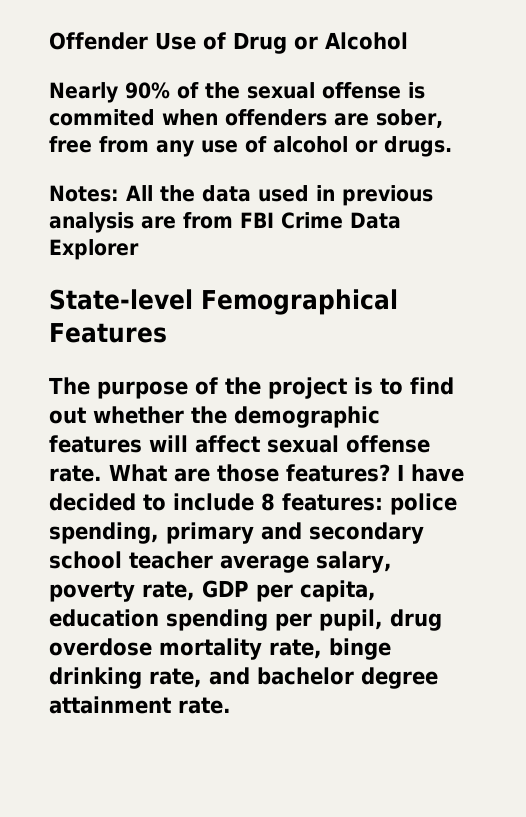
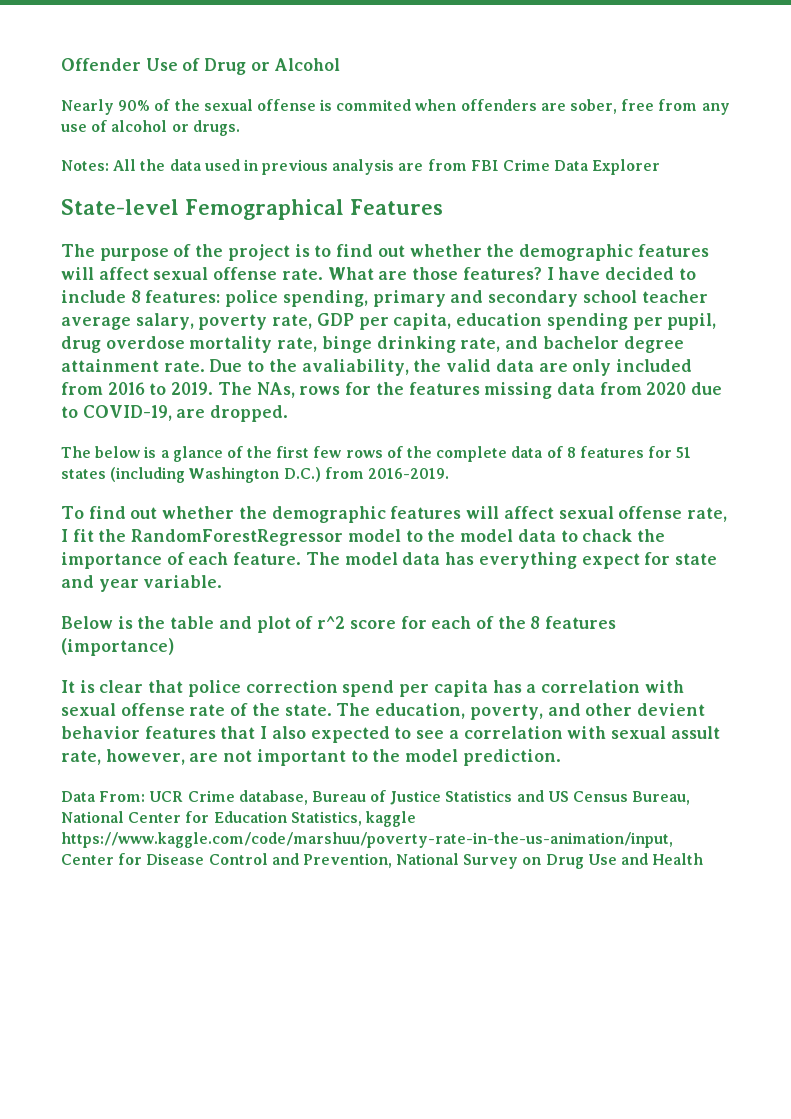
+ Due to the avaliability, the valid data are only included from 2016 to 2019. The NAs, rows for the features missing data from 2020 due to COVID-19, are dropped.
+ The below is a glance of the first few rows of the complete data of 8 features for 51 states (including Washington D.C.) from 2016-2019.
+ To find out whether the demographic features will affect sexual offense rate, I fit the RandomForestRegressor model to the model data to chack the importance of each feature. The model data has everything expect for state and year variable.
+ Below is the table and plot of r^2 score for each of the 8 features (importance)
+ It is clear that police correction spend per capita has a correlation with sexual offense rate of the state. The education, poverty, and other devient behavior features that I also expected to see a correlation with sexual assult rate, however, are not important to the model prediction.
+ Data From: UCR Crime database, Bureau of Justice Statistics and US Census Bureau, National Center for Education Statistics, kaggle https://www.kaggle.com/code/marshuu/poverty-rate-in-the-us-animation/input, Center for Disease Control and Prevention, National Survey on Drug Use and Health

